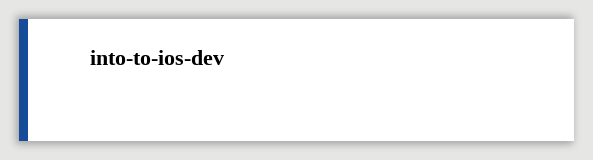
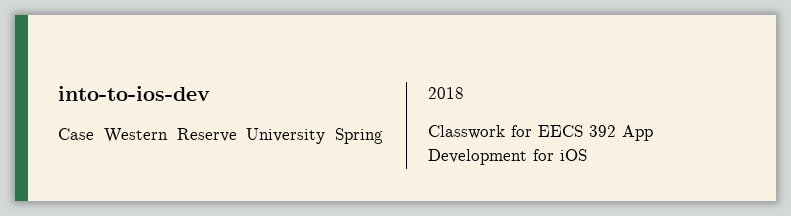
+ Case Western Reserve University Spring 2018
+ Classwork for EECS 392 App Development for iOS

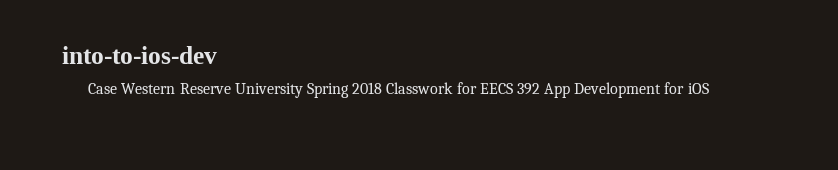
- Case Western Reserve University Spring 2018
- Classwork for EECS 392 App Development for iOS
+ Case Western Reserve University Spring 2018 Classwork for EECS 392 App Development for iOS

